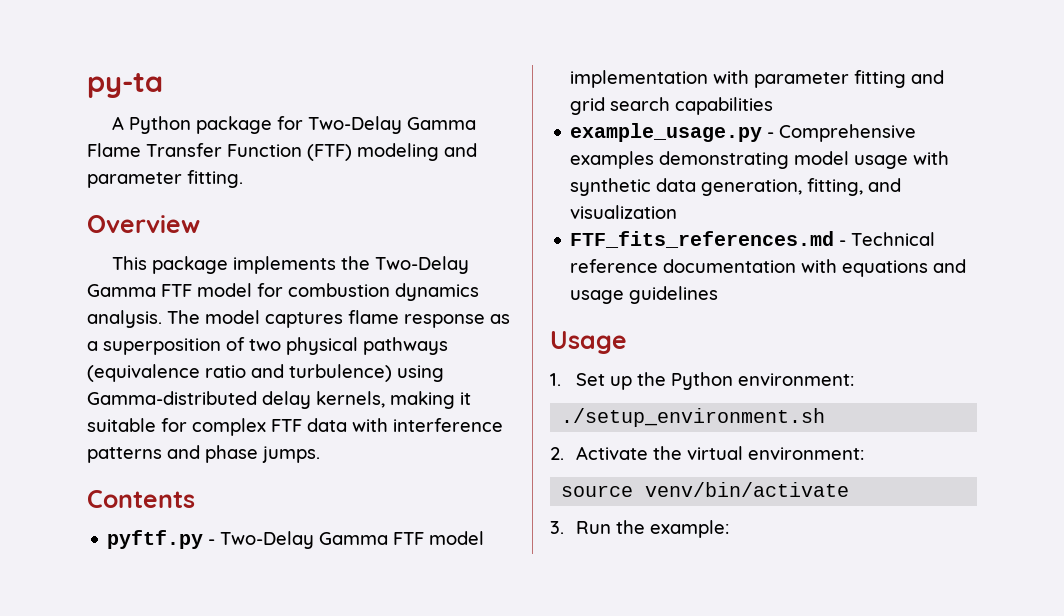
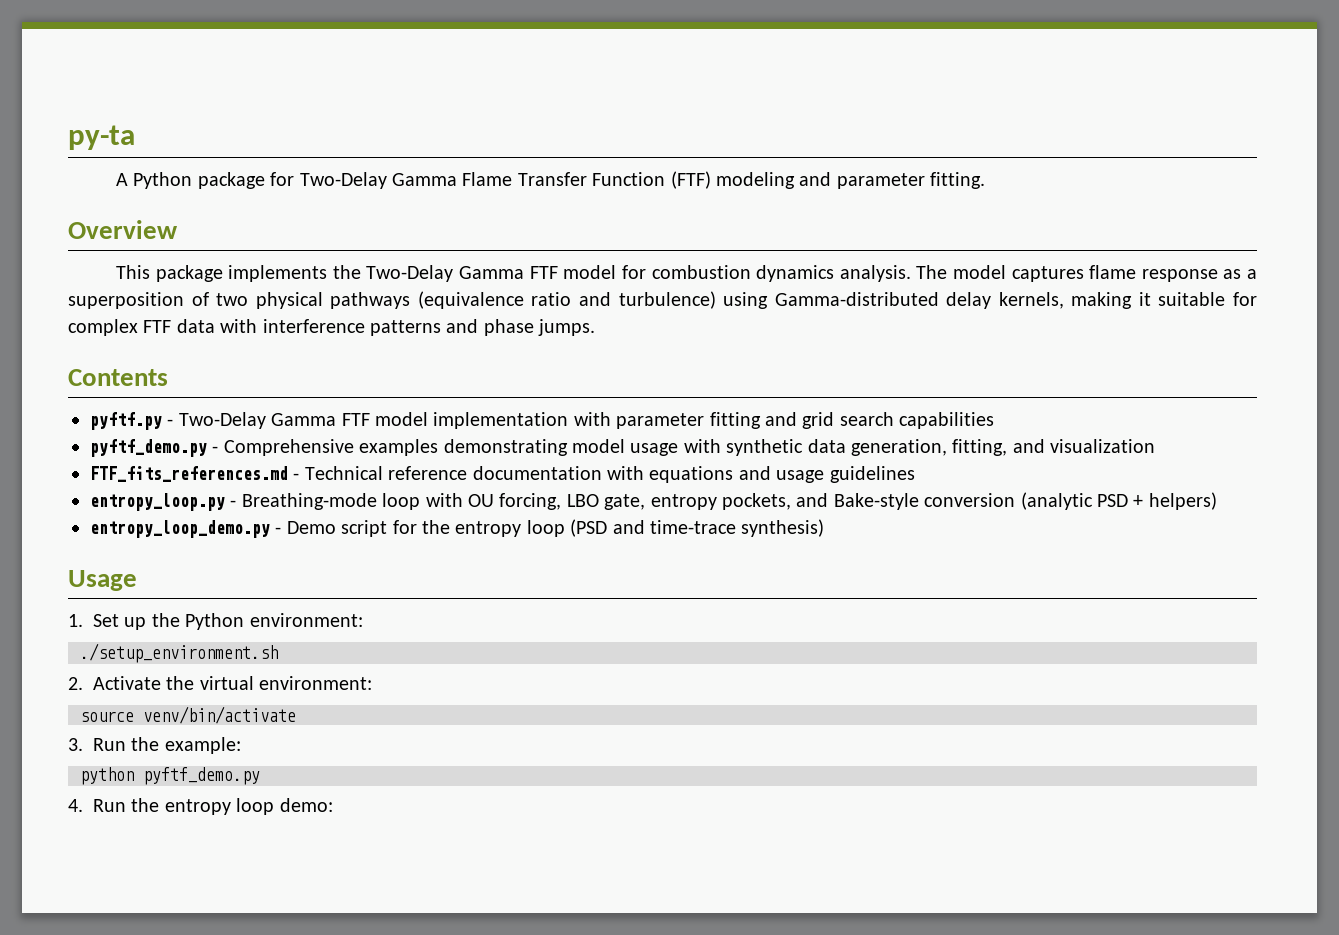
- example_usage.py - Comprehensive examples demonstrating model usage with synthetic data generation, fitting, and visualization
+ pyftf_demo.py - Comprehensive examples demonstrating model usage with synthetic data generation, fitting, and visualization
+ entropy_loop.py - Breathing-mode loop with OU forcing, LBO gate, entropy pockets, and Bake-style conversion (analytic PSD + helpers)
+ entropy_loop_demo.py - Demo script for the entropy loop (PSD and time-trace synthesis)
+ python pyftf_demo.py
+ 4. Run the entropy loop demo:

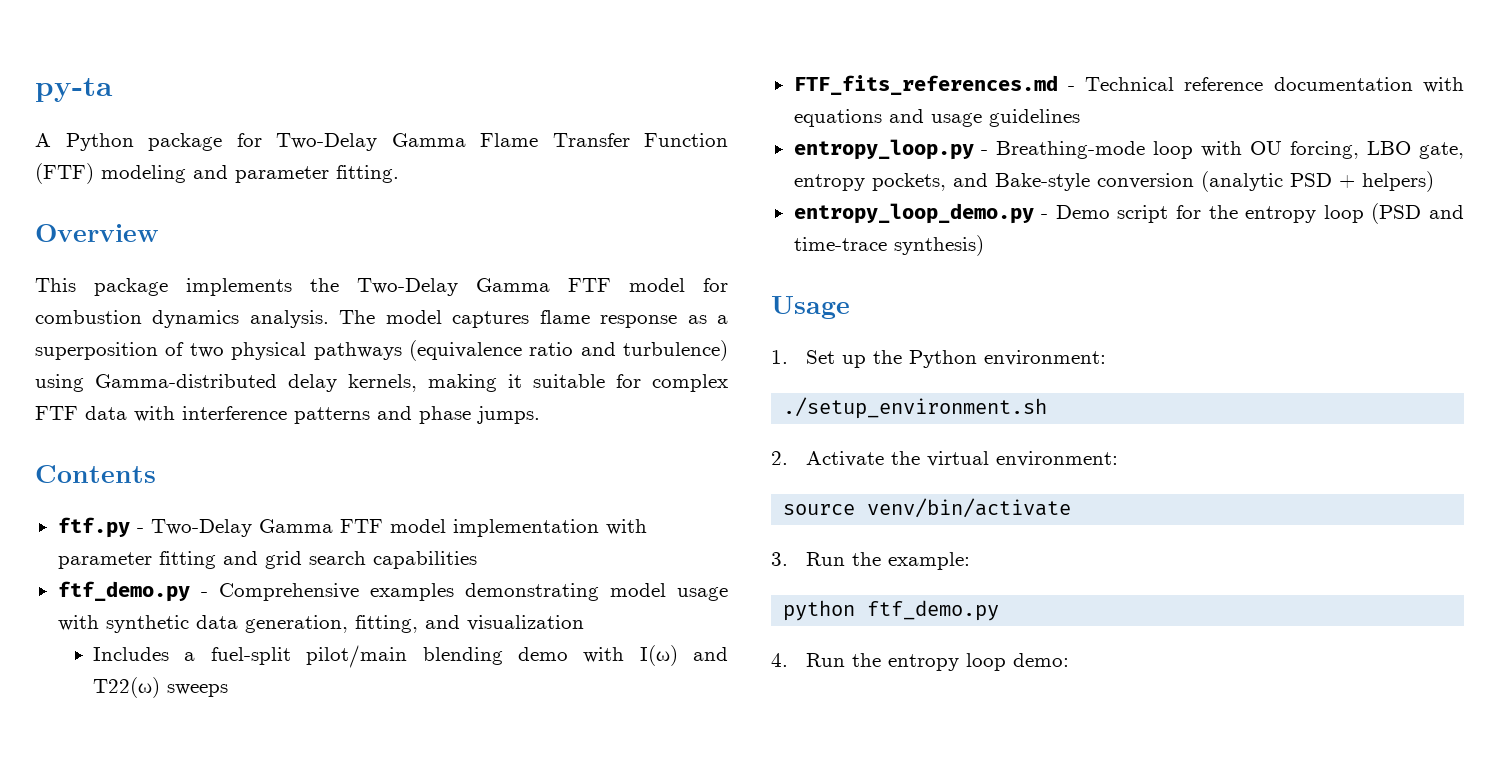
- pyftf.py - Two-Delay Gamma FTF model implementation with parameter fitting and grid search capabilities
+ ftf.py - Two-Delay Gamma FTF model implementation with parameter fitting and grid search capabilities
- pyftf_demo.py - Comprehensive examples demonstrating model usage with synthetic data generation, fitting, and visualization
+ ftf_demo.py - Comprehensive examples demonstrating model usage with synthetic data generation, fitting, and visualization
+ Includes a fuel-split pilot/main blending demo with I(ω) and T22(ω) sweeps
- python pyftf_demo.py
+ python ftf_demo.py

